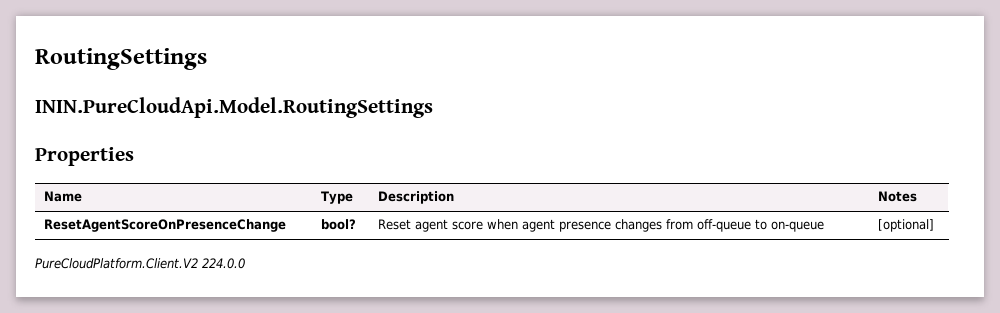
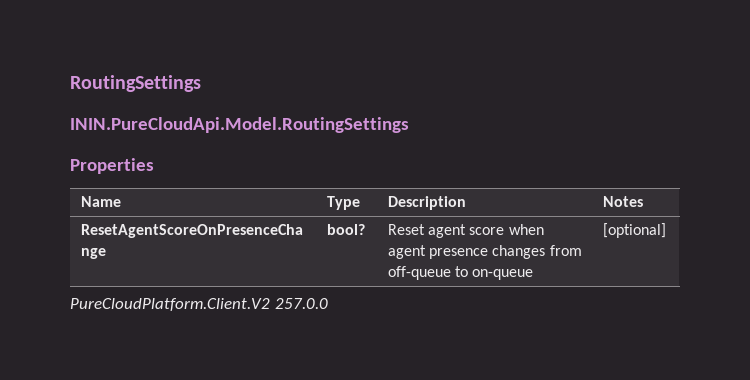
- PureCloudPlatform.Client.V2 224.0.0
+ PureCloudPlatform.Client.V2 257.0.0

